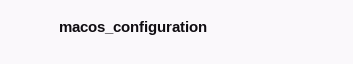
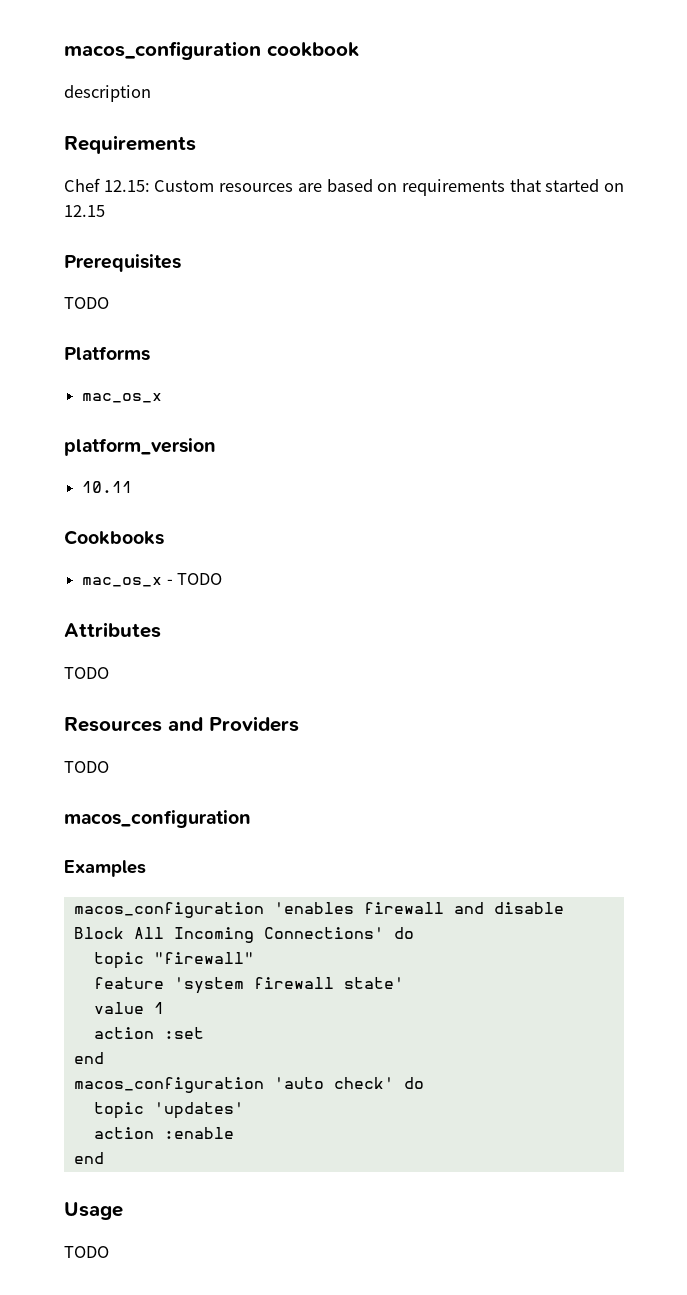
+ macos_configuration cookbook
+ description
+ Requirements
+ Chef 12.15: Custom resources are based on requirements that started on 12.15
+ Prerequisites
+ TODO
+ Platforms
+ mac_os_x
+ platform_version
+ 10.11
+ Cookbooks
+ mac_os_x - TODO
+ Attributes
+ TODO
+ Resources and Providers
+ TODO
  macos_configuration
+ Examples
+ macos_configuration 'enables firewall and disable Block All Incoming Connections' do
+ topic "firewall"
+ feature 'system firewall state'
+ value 1
+ action :set
+ end
+ macos_configuration 'auto check' do
+ topic 'updates'
+ action :enable
+ end
+ Usage
+ TODO

